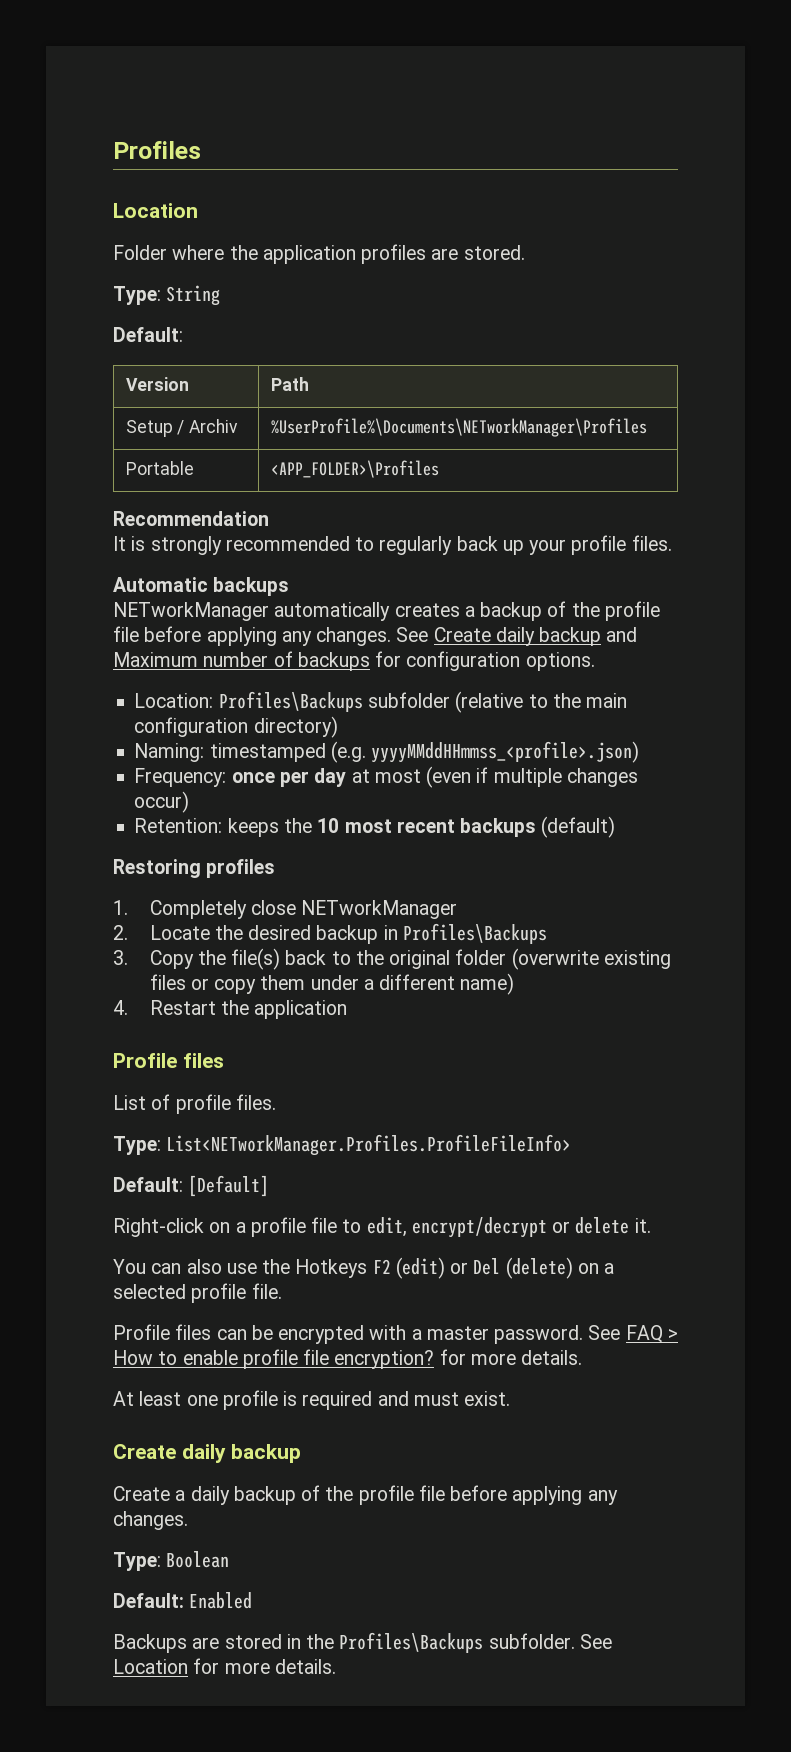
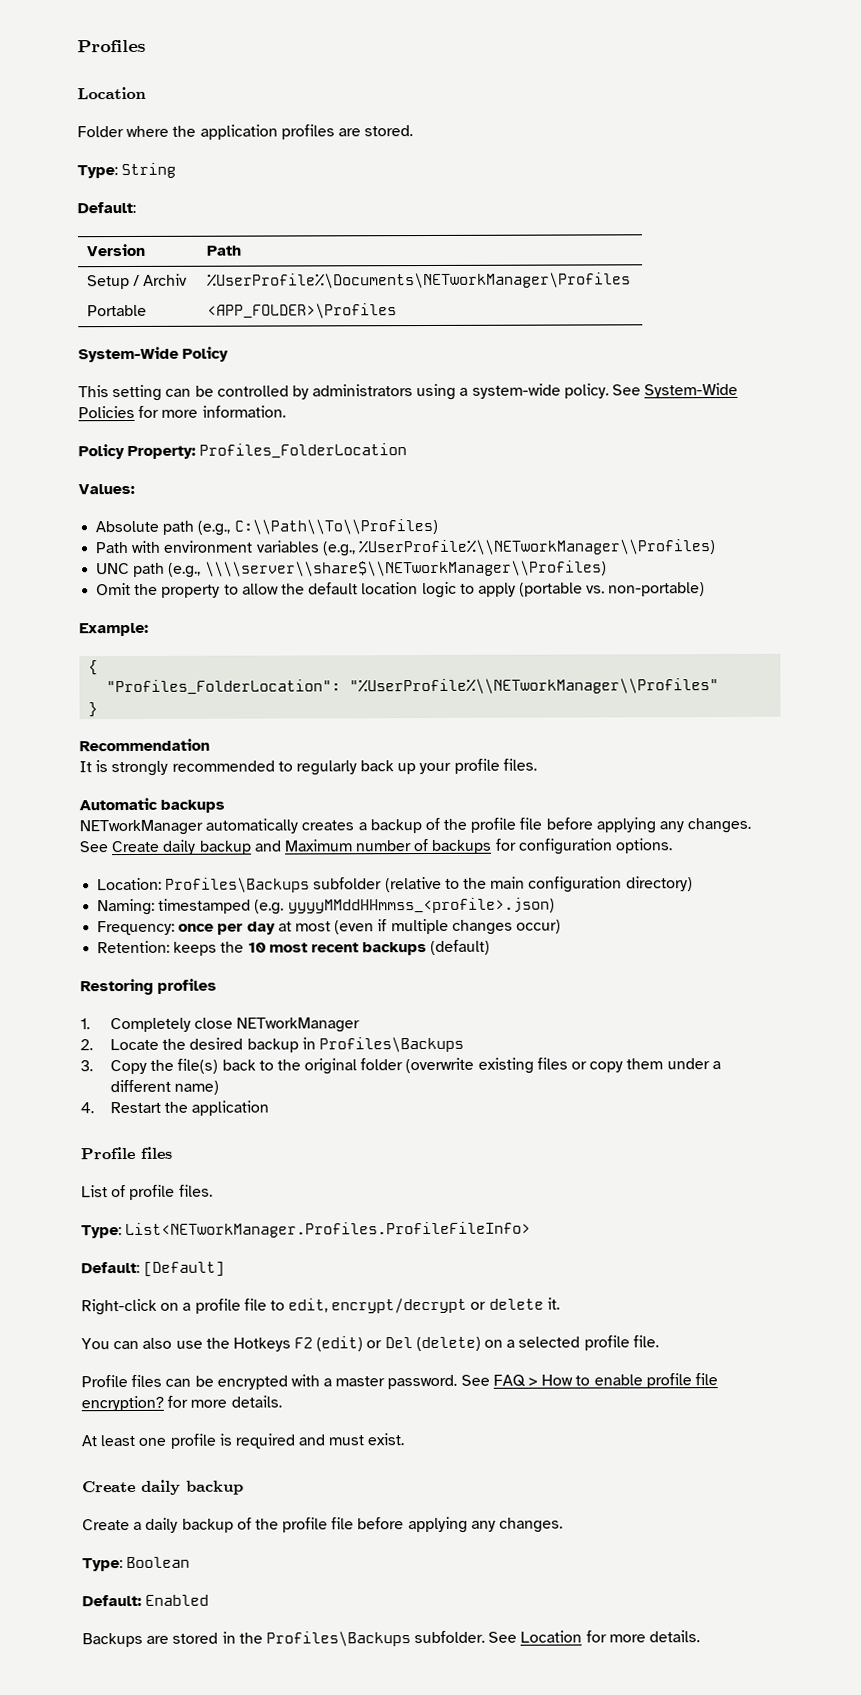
+ System-Wide Policy
+ This setting can be controlled by administrators using a system-wide policy. See System-Wide Policies for more information.
+ Policy Property: Profiles_FolderLocation
+ Values:
+ Absolute path (e.g., C:\\Path\\To\\Profiles)
+ Path with environment variables (e.g., %UserProfile%\\NETworkManager\\Profiles)
+ UNC path (e.g., \\\\server\\share$\\NETworkManager\\Profiles)
+ Omit the property to allow the default location logic to apply (portable vs. non-portable)
+ Example:
+ {
+ "Profiles_FolderLocation": "%UserProfile%\\NETworkManager\\Profiles"
+ }

